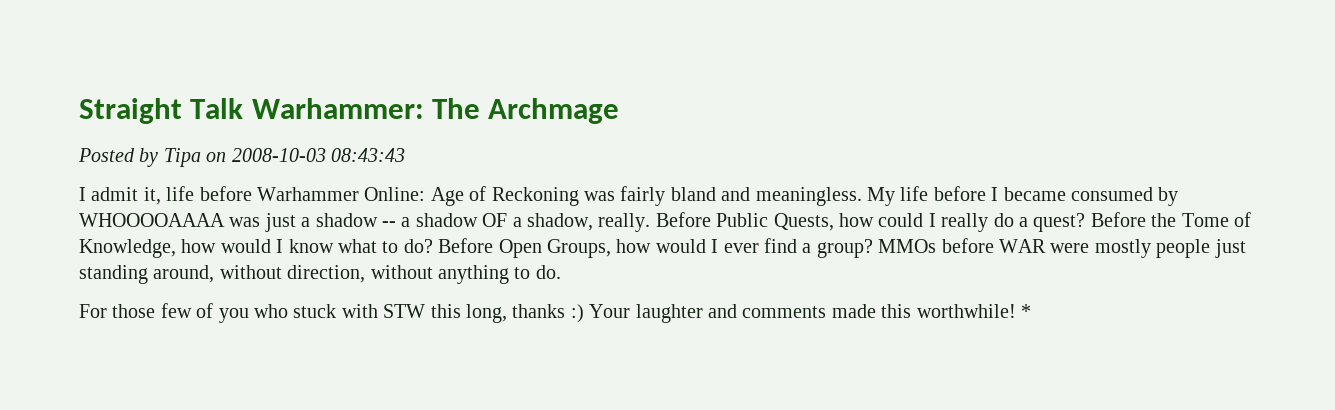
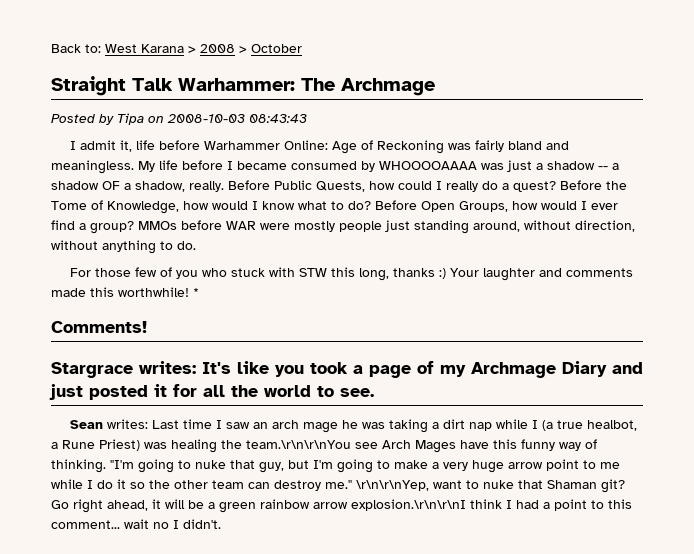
+ Back to: West Karana > 2008 > October
+ Comments!
+ Stargrace writes: It's like you took a page of my Archmage Diary and just posted it for all the world to see.
+ Sean writes: Last time I saw an arch mage he was taking a dirt nap while I (a true healbot, a Rune Priest) was healing the team.\r\n\r\nYou see Arch Mages have this funny way of thinking. "I'm going to nuke that guy, but I'm going to make a very huge arrow point to me while I do it so the other team can destroy me." \r\n\r\nYep, want to nuke that Shaman git? Go right ahead, it will be a green rainbow arrow explosion.\r\n\r\nI think I had a point to this comment... wait no I didn't.

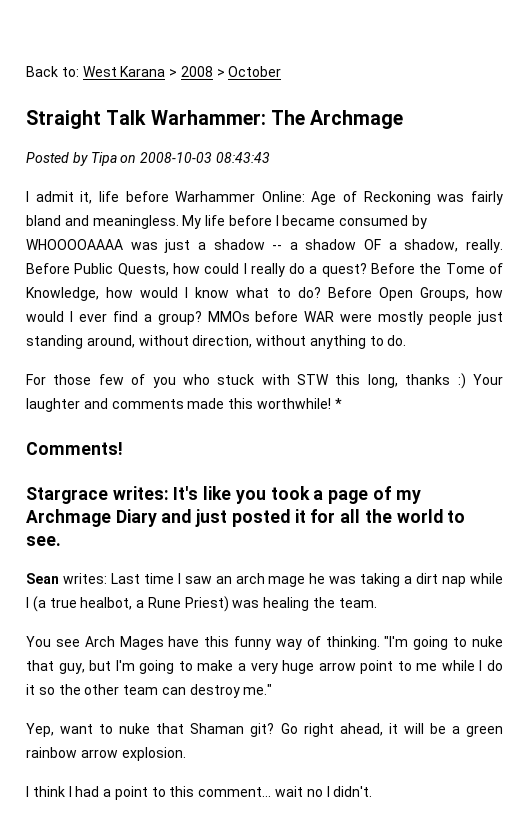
- Sean writes: Last time I saw an arch mage he was taking a dirt nap while I (a true healbot, a Rune Priest) was healing the team.\r\n\r\nYou see Arch Mages have this funny way of thinking.
+ Sean writes: Last time I saw an arch mage he was taking a dirt nap while I (a true healbot, a Rune Priest) was healing the team.
+ You see Arch Mages have this funny way of thinking.
- "I'm going to nuke that guy, but I'm going to make a very huge arrow point to me while I do it so the other team can destroy me." \r\n\r\nYep, want to nuke that Shaman git?
+ "I'm going to nuke that guy, but I'm going to make a very huge arrow point to me while I do it so the other team can destroy me."
+ Yep, want to nuke that Shaman git?
- Go right ahead, it will be a green rainbow arrow explosion.\r\n\r\nI think I had a point to this comment... wait no I didn't.
+ Go right ahead, it will be a green rainbow arrow explosion.
+ I think I had a point to this comment... wait no I didn't.

